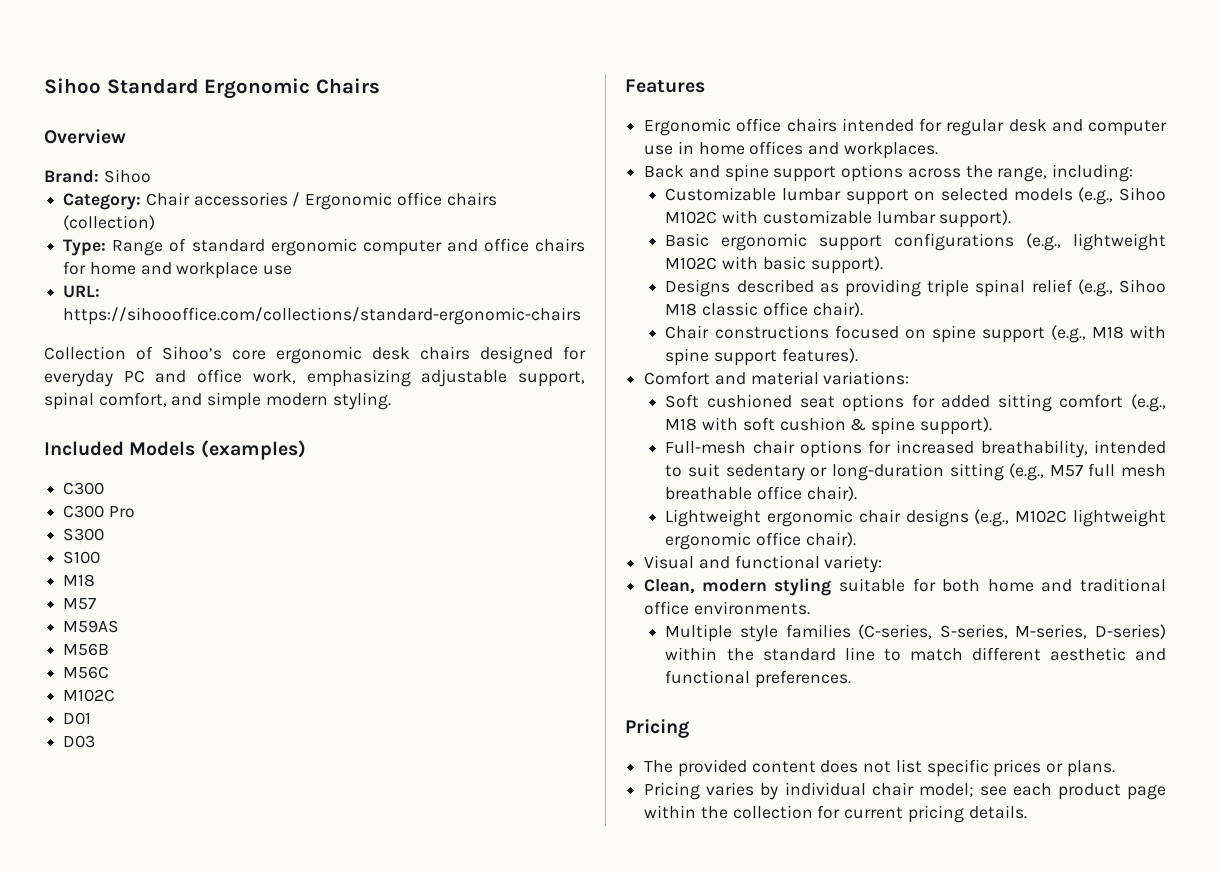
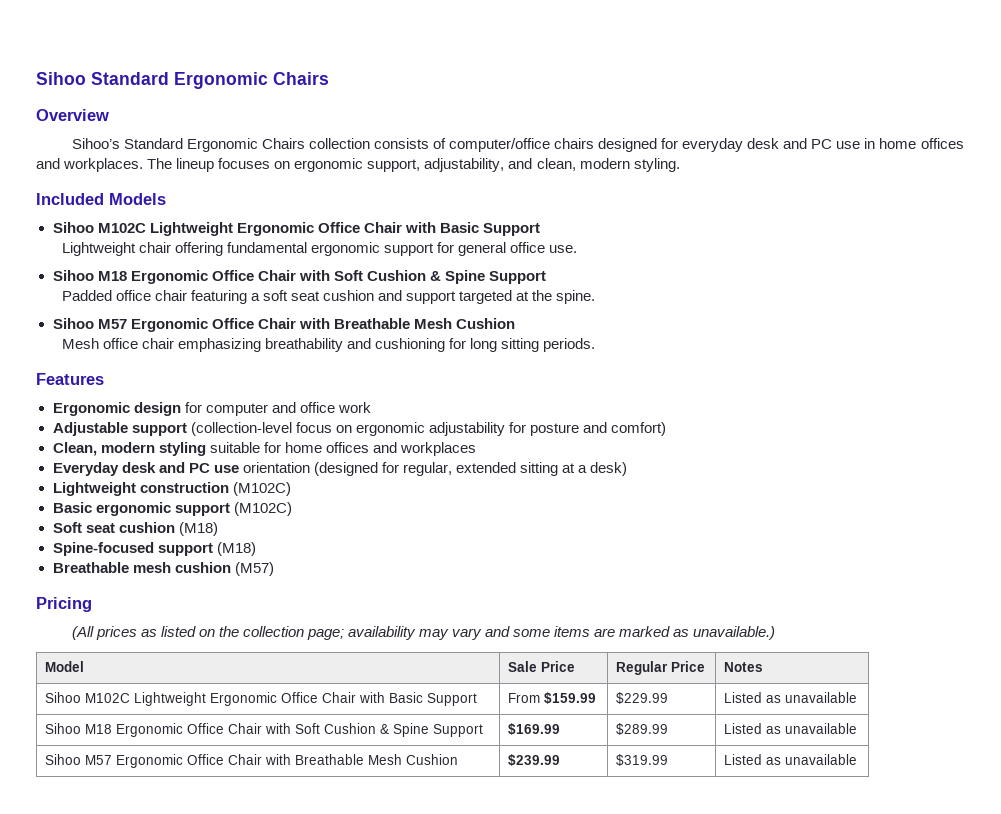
- Brand: Sihoo
- Category: Chair accessories / Ergonomic office chairs (collection)
- Type: Range of standard ergonomic computer and office chairs for home and workplace use
- URL: https://sihoooffice.com/collections/standard-ergonomic-chairs
- Collection of Sihoo’s core ergonomic desk chairs designed for everyday PC and office work, emphasizing adjustable support, spinal comfort, and simple modern styling.
- Included Models (examples)
- C300
- C300 Pro
- S300
- S100
- M18
- M57
- M59AS
- M56B
- M56C
- M102C
- D01
- D03
+ Sihoo’s Standard Ergonomic Chairs collection consists of computer/office chairs designed for everyday desk and PC use in home offices and workplaces. The lineup focuses on ergonomic support, adjustability, and clean, modern styling.
+ Included Models
+ Sihoo M102C Lightweight Ergonomic Office Chair with Basic Support
+ Lightweight chair offering fundamental ergonomic support for general office use.
+ Sihoo M18 Ergonomic Office Chair with Soft Cushion & Spine Support
+ Padded office chair featuring a soft seat cushion and support targeted at the spine.
+ Sihoo M57 Ergonomic Office Chair with Breathable Mesh Cushion
+ Mesh office chair emphasizing breathability and cushioning for long sitting periods.
  Features
- Ergonomic office chairs intended for regular desk and computer use in home offices and workplaces.
- Back and spine support options across the range, including:
- Customizable lumbar support on selected models (e.g., Sihoo M102C with customizable lumbar support).
- Basic ergonomic support configurations (e.g., lightweight M102C with basic support).
- Designs described as providing triple spinal relief (e.g., Sihoo M18 classic office chair).
- Chair constructions focused on spine support (e.g., M18 with spine support features).
- Comfort and material variations:
- Soft cushioned seat options for added sitting comfort (e.g., M18 with soft cushion & spine support).
- Full-mesh chair options for increased breathability, intended to suit sedentary or long-duration sitting (e.g., M57 full mesh breathable office chair).
- Lightweight ergonomic chair designs (e.g., M102C lightweight ergonomic office chair).
- Visual and functional variety:
+ Ergonomic design for computer and office work
+ Adjustable support (collection-level focus on ergonomic adjustability for posture and comfort)
- Clean, modern styling suitable for both home and traditional office environments.
- Multiple style families (C-series, S-series, M-series, D-series) within the standard line to match different aesthetic and functional preferences.
+ Clean, modern styling suitable for home offices and workplaces
+ Everyday desk and PC use orientation (designed for regular, extended sitting at a desk)
+ Lightweight construction (M102C)
+ Basic ergonomic support (M102C)
+ Soft seat cushion (M18)
+ Spine-focused support (M18)
+ Breathable mesh cushion (M57)
  Pricing
- The provided content does not list specific prices or plans.
- Pricing varies by individual chair model; see each product page within the collection for current pricing details.
+ (All prices as listed on the collection page; availability may vary and some items are marked as unavailable.)
+ Model | Sale Price | Regular Price | Notes
+ Sihoo M102C Lightweight Ergonomic Office Chair with Basic Support | From $159.99 | $229.99 | Listed as unavailable
+ Sihoo M18 Ergonomic Office Chair with Soft Cushion & Spine Support | $169.99 | $289.99 | Listed as unavailable
+ Sihoo M57 Ergonomic Office Chair with Breathable Mesh Cushion | $239.99 | $319.99 | Listed as unavailable

